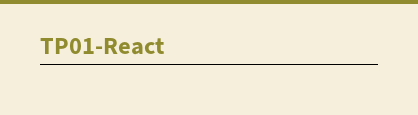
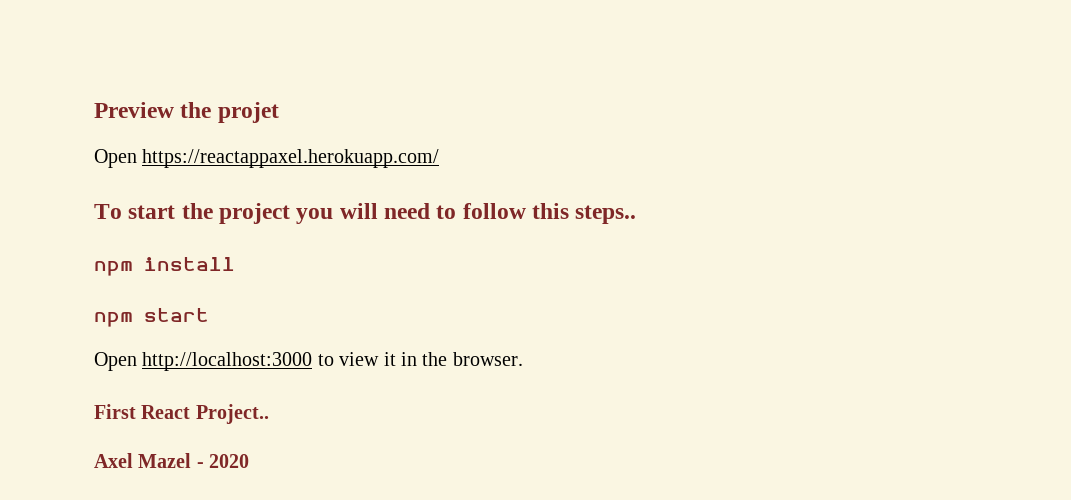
- TP01-React
+ Preview the projet
+ Open https://reactappaxel.herokuapp.com/
+ To start the project you will need to follow this steps..
+ npm install
+ npm start
+ Open http://localhost:3000 to view it in the browser.
+ First React Project..
+ Axel Mazel - 2020

